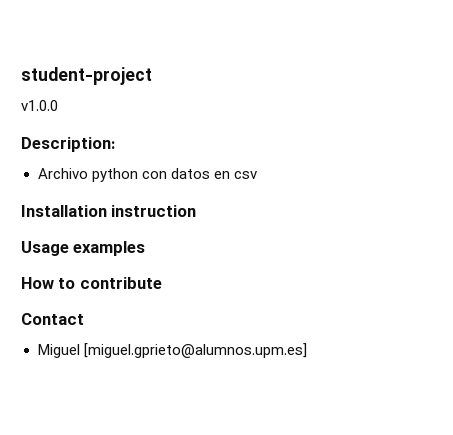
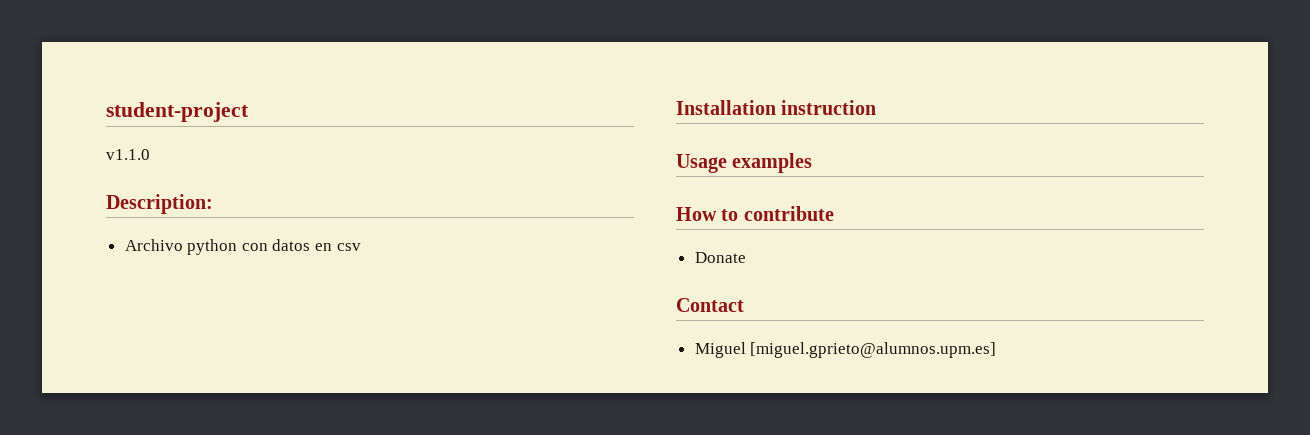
- v1.0.0
+ v1.1.0
+ Donate

